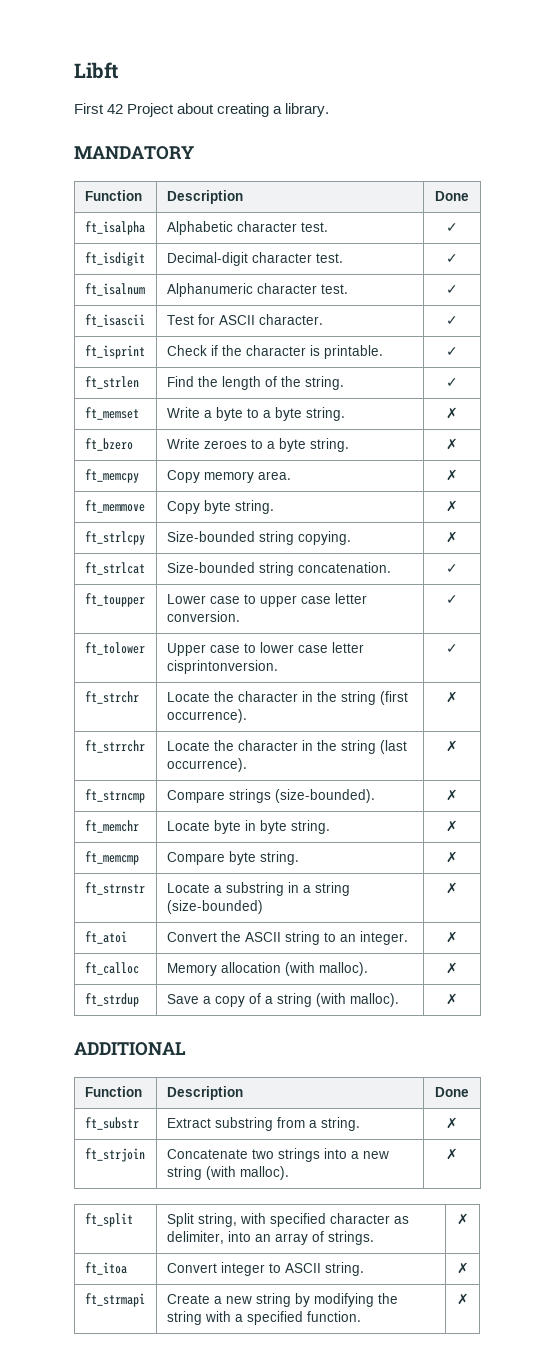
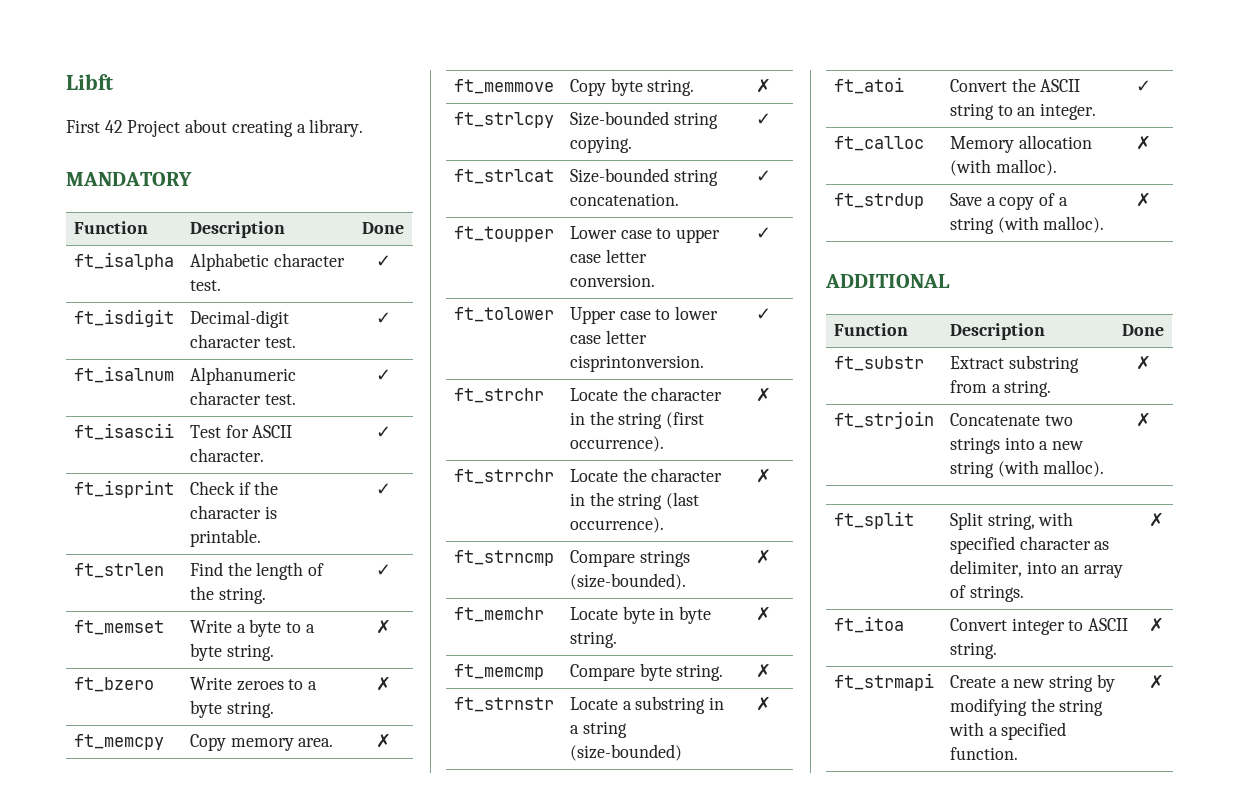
- ft_strlcpy | Size-bounded string copying. | ✗
+ ft_strlcpy | Size-bounded string copying. | ✓
- ft_atoi | Convert the ASCII string to an integer. | ✗
+ ft_atoi | Convert the ASCII string to an integer. | ✓

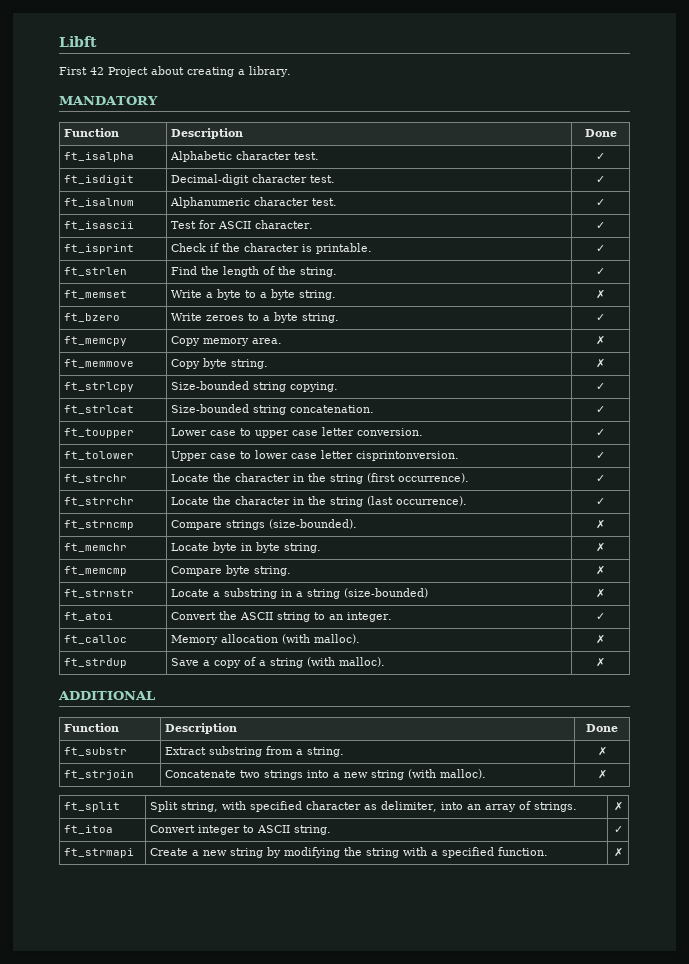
- ft_bzero | Write zeroes to a byte string. | ✗
+ ft_bzero | Write zeroes to a byte string. | ✓
- ft_strchr | Locate the character in the string (first occurrence). | ✗
+ ft_strchr | Locate the character in the string (first occurrence). | ✓
- ft_strrchr | Locate the character in the string (last occurrence). | ✗
+ ft_strrchr | Locate the character in the string (last occurrence). | ✓
- ft_itoa | Convert integer to ASCII string. | ✗
+ ft_itoa | Convert integer to ASCII string. | ✓

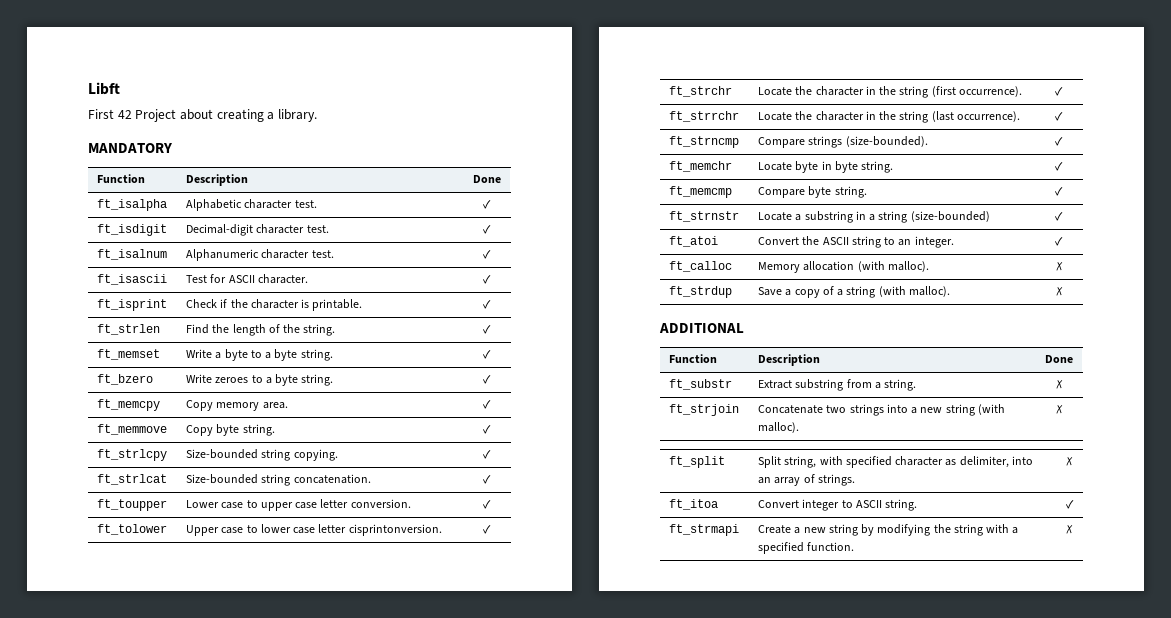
- ft_memset | Write a byte to a byte string. | ✗
+ ft_memset | Write a byte to a byte string. | ✓
- ft_memcpy | Copy memory area. | ✗
+ ft_memcpy | Copy memory area. | ✓
- ft_memmove | Copy byte string. | ✗
+ ft_memmove | Copy byte string. | ✓
- ft_strncmp | Compare strings (size-bounded). | ✗
+ ft_strncmp | Compare strings (size-bounded). | ✓
- ft_memchr | Locate byte in byte string. | ✗
+ ft_memchr | Locate byte in byte string. | ✓
- ft_memcmp | Compare byte string. | ✗
+ ft_memcmp | Compare byte string. | ✓
- ft_strnstr | Locate a substring in a string (size-bounded) | ✗
+ ft_strnstr | Locate a substring in a string (size-bounded) | ✓

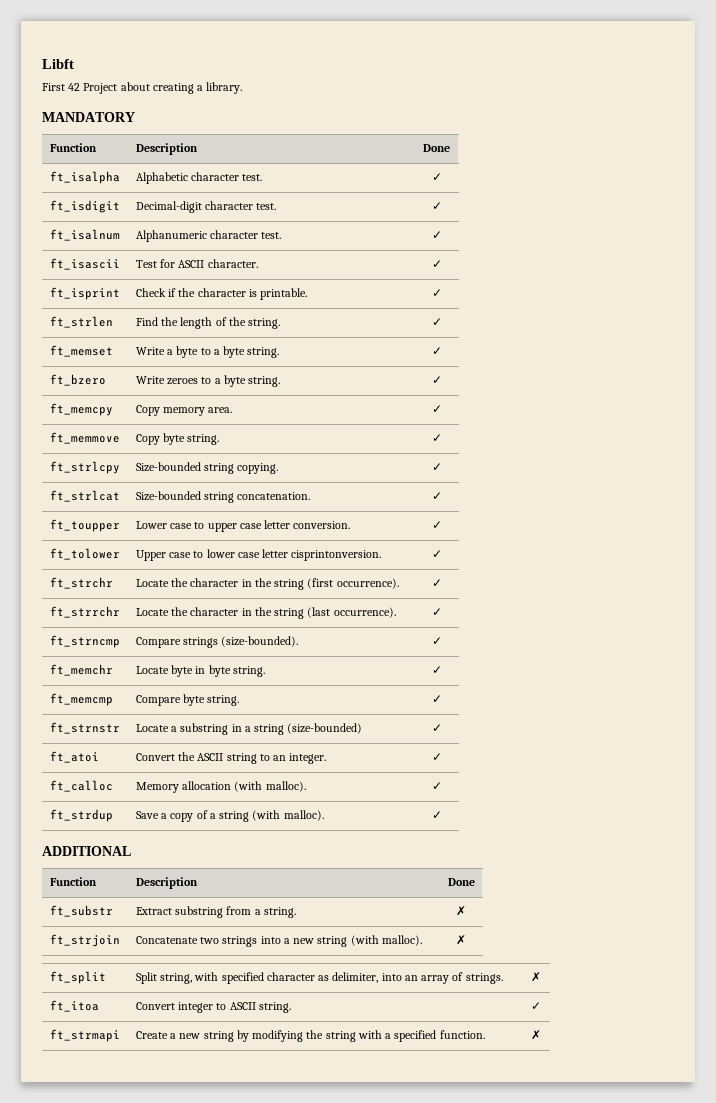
- ft_calloc | Memory allocation (with malloc). | ✗
+ ft_calloc | Memory allocation (with malloc). | ✓
- ft_strdup | Save a copy of a string (with malloc). | ✗
+ ft_strdup | Save a copy of a string (with malloc). | ✓

